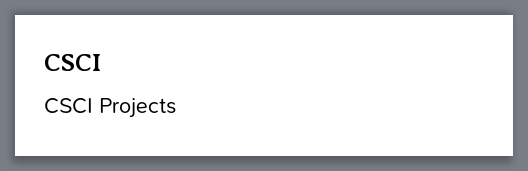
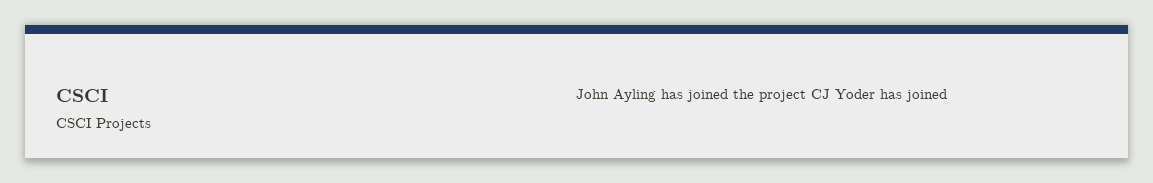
+ John Ayling has joined the project CJ Yoder has joined

